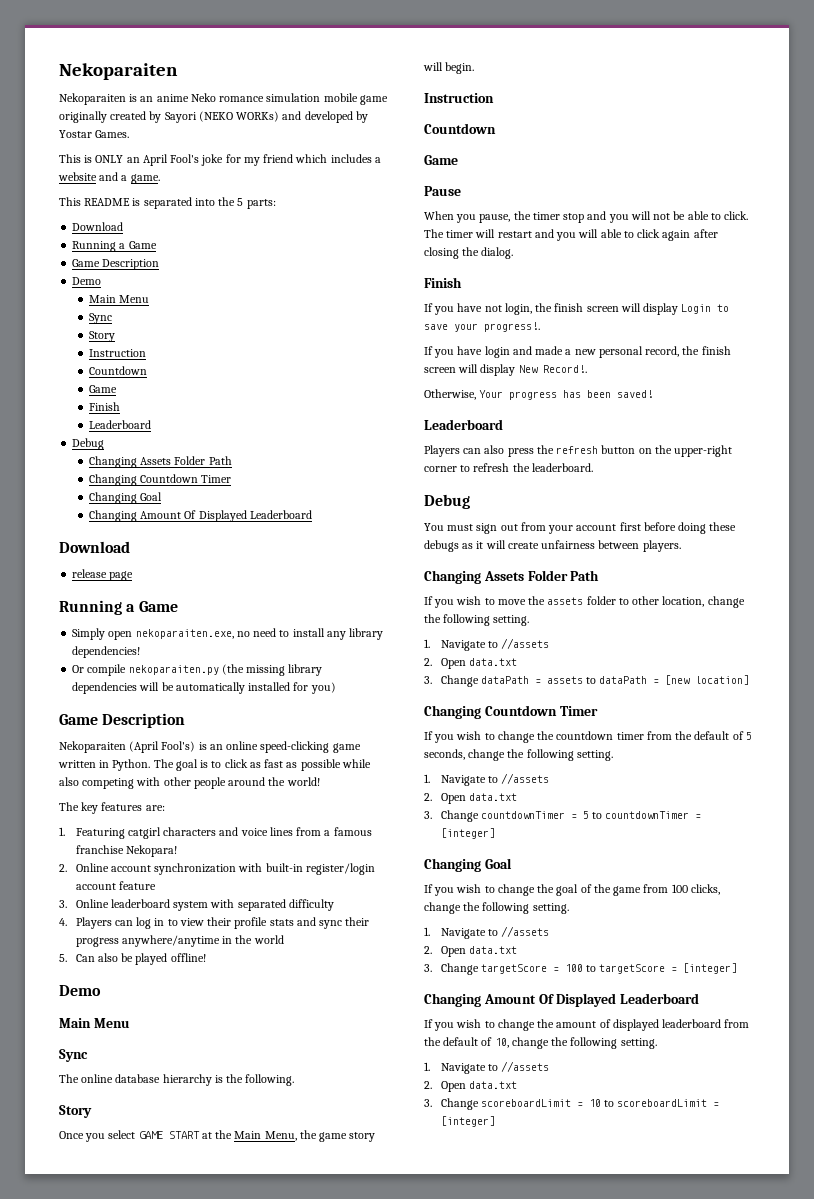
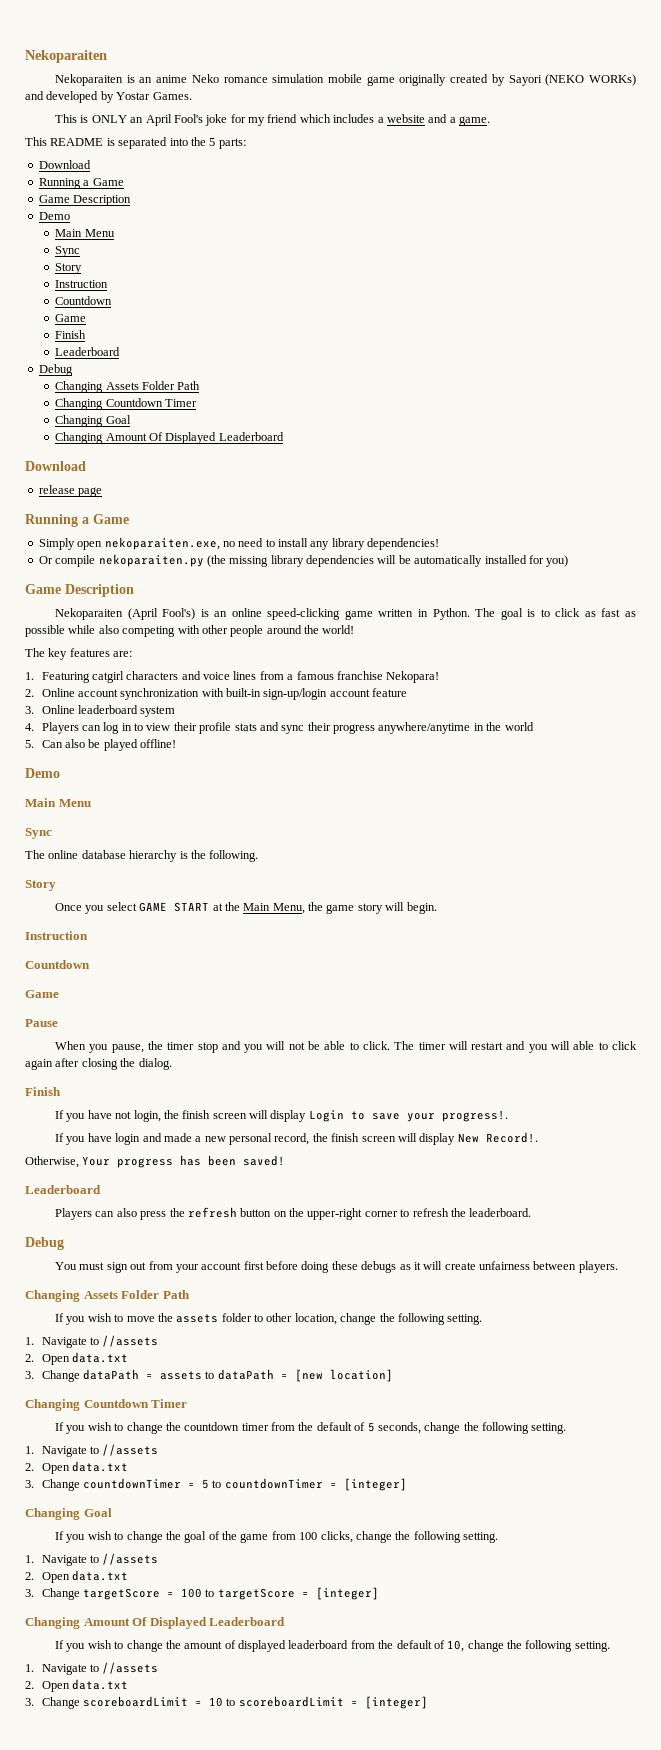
- 2. Online account synchronization with built-in register/login account feature
+ 2. Online account synchronization with built-in sign-up/login account feature
- 3. Online leaderboard system with separated difficulty
+ 3. Online leaderboard system

